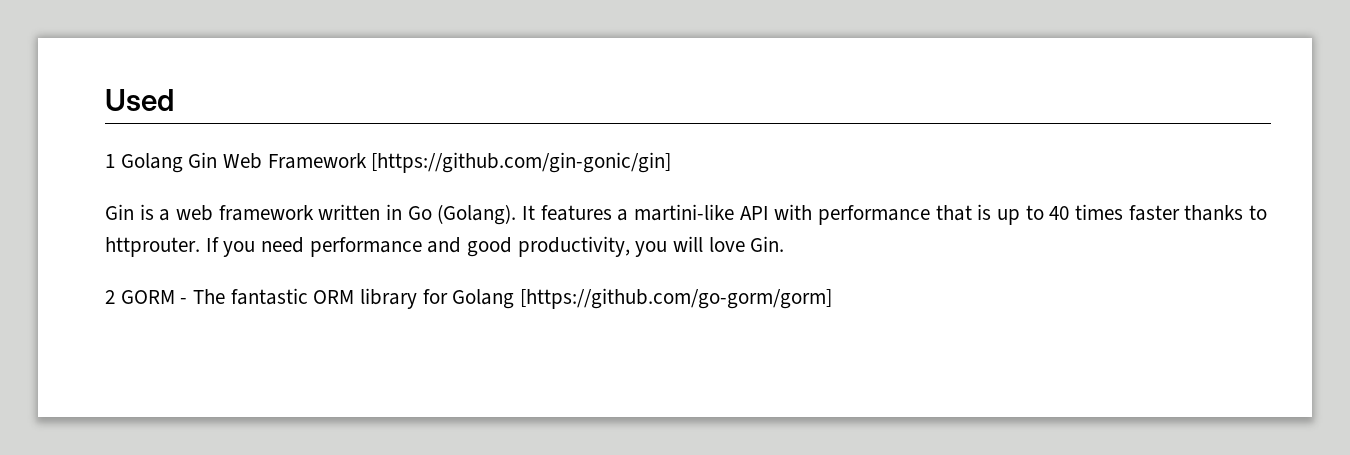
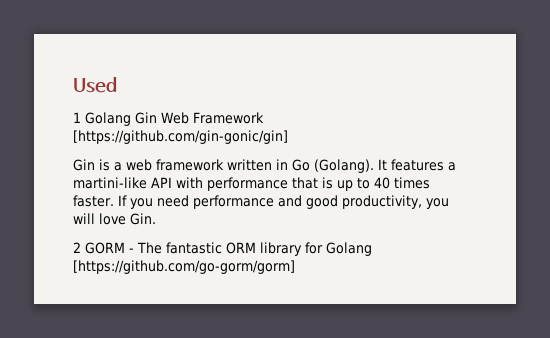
- It features a martini-like API with performance that is up to 40 times faster thanks to httprouter.
+ It features a martini-like API with performance that is up to 40 times faster.

